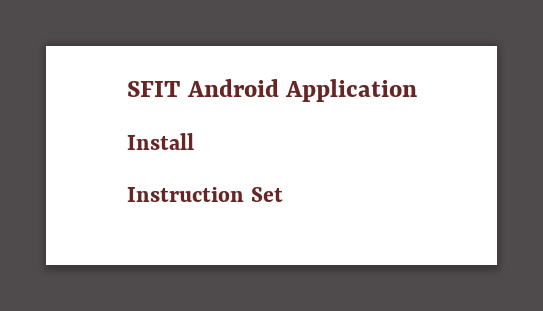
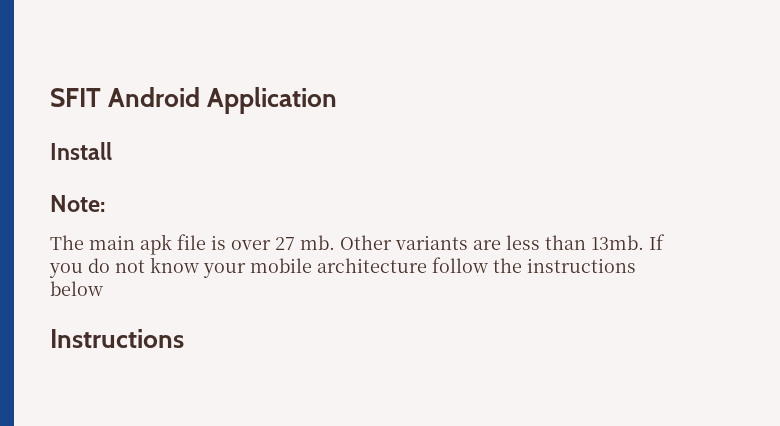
- Instruction Set
+ Note:
+ The main apk file is over 27 mb. Other variants are less than 13mb. If you do not know your mobile architecture follow the instructions below
+ Instructions

